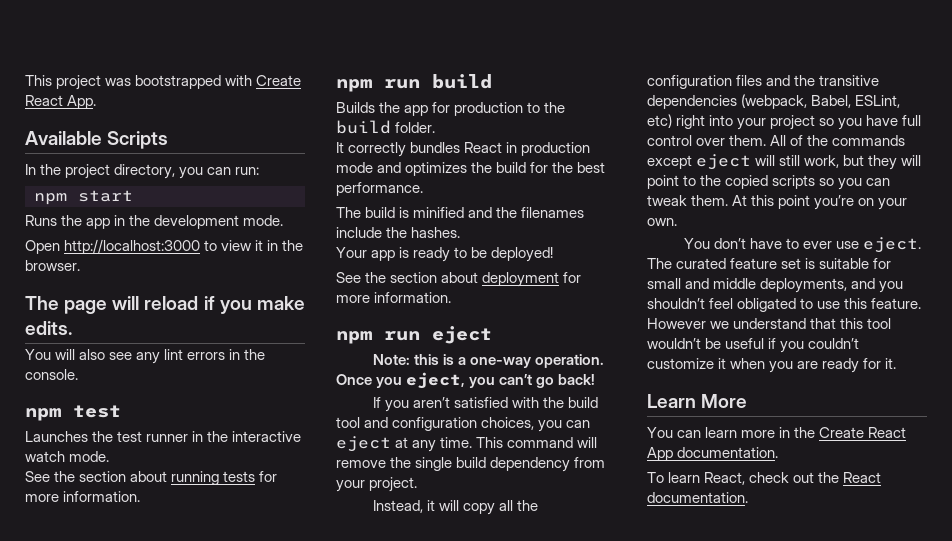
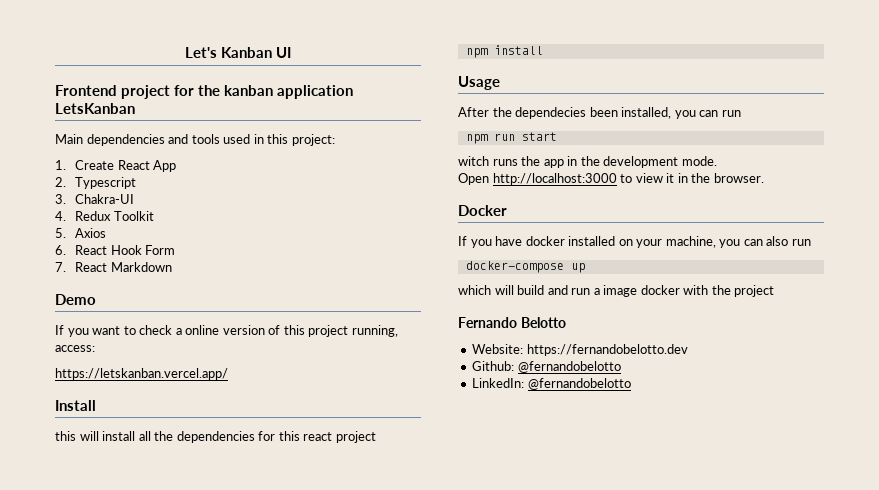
- This project was bootstrapped with Create React App.
- Available Scripts
- In the project directory, you can run:
- npm start
+ Let's Kanban UI
+ Frontend project for the kanban application LetsKanban
+ Main dependencies and tools used in this project:
+ 1. Create React App
+ 2. Typescript
+ 3. Chakra-UI
+ 4. Redux Toolkit
+ 5. Axios
+ 6. React Hook Form
+ 7. React Markdown
+ Demo
+ If you want to check a online version of this project running, access:
+ https://letskanban.vercel.app/
+ Install
+ this will install all the dependencies for this react project
+ npm install
+ Usage
+ After the dependecies been installed, you can run
+ npm run start
- Runs the app in the development mode.
+ witch runs the app in the development mode.
- The page will reload if you make edits.
- You will also see any lint errors in the console.
- npm test
- Launches the test runner in the interactive watch mode.
- See the section about running tests for more information.
- npm run build
- Builds the app for production to the build folder.
- It correctly bundles React in production mode and optimizes the build for the best performance.
- The build is minified and the filenames include the hashes.
- Your app is ready to be deployed!
- See the section about deployment for more information.
- npm run eject
- Note: this is a one-way operation. Once you eject, you can’t go back!
- If you aren’t satisfied with the build tool and configuration choices, you can eject at any time. This command will remove the single build dependency from your project.
- Instead, it will copy all the configuration files and the transitive dependencies (webpack, Babel, ESLint, etc) right into your project so you have full control over them. All of the commands except eject will still work, but they will point to the copied scripts so you can tweak them. At this point you’re on your own.
- You don’t have to ever use eject. The curated feature set is suitable for small and middle deployments, and you shouldn’t feel obligated to use this feature. However we understand that this tool wouldn’t be useful if you couldn’t customize it when you are ready for it.
- Learn More
- You can learn more in the Create React App documentation.
- To learn React, check out the React documentation.
+ Docker
+ If you have docker installed on your machine, you can also run
+ docker-compose up
+ which will build and run a image docker with the project
+ Fernando Belotto
+ Website: https://fernandobelotto.dev
+ Github: @fernandobelotto
+ LinkedIn: @fernandobelotto

